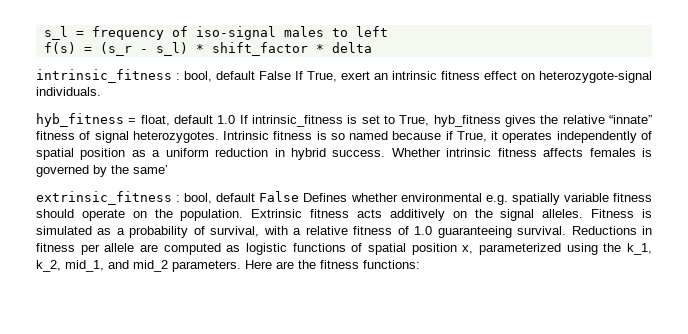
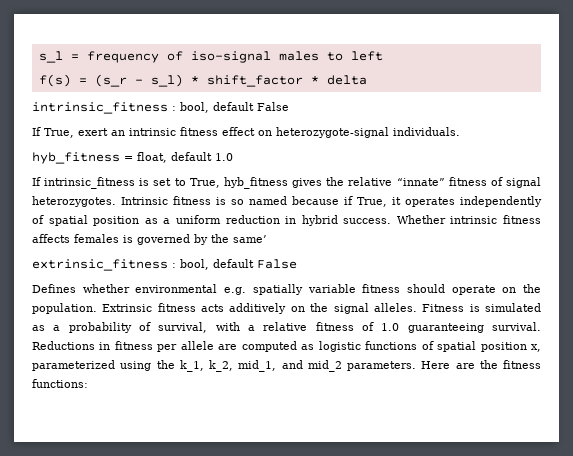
- intrinsic_fitness : bool, default False If True, exert an intrinsic fitness effect on heterozygote-signal individuals.
+ intrinsic_fitness : bool, default False
+ If True, exert an intrinsic fitness effect on heterozygote-signal individuals.
- hyb_fitness = float, default 1.0 If intrinsic_fitness is set to True, hyb_fitness gives the relative “innate” fitness of signal heterozygotes.
+ hyb_fitness = float, default 1.0
+ If intrinsic_fitness is set to True, hyb_fitness gives the relative “innate” fitness of signal heterozygotes.
- extrinsic_fitness : bool, default False Defines whether environmental e.g. spatially variable fitness should operate on the population.
+ extrinsic_fitness : bool, default False
+ Defines whether environmental e.g. spatially variable fitness should operate on the population.

